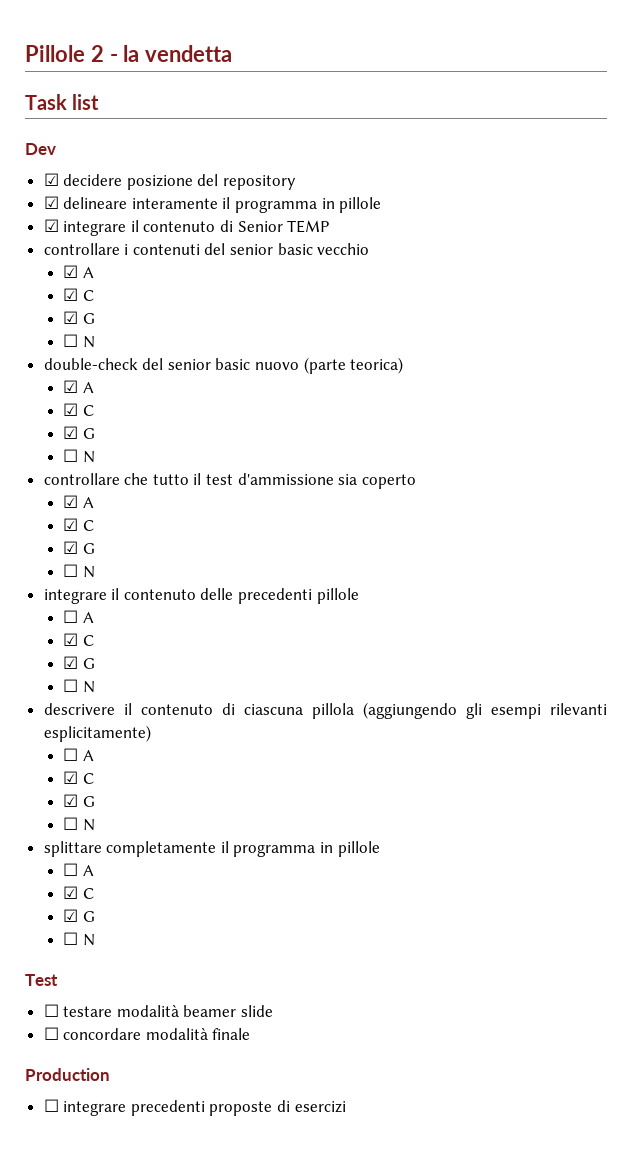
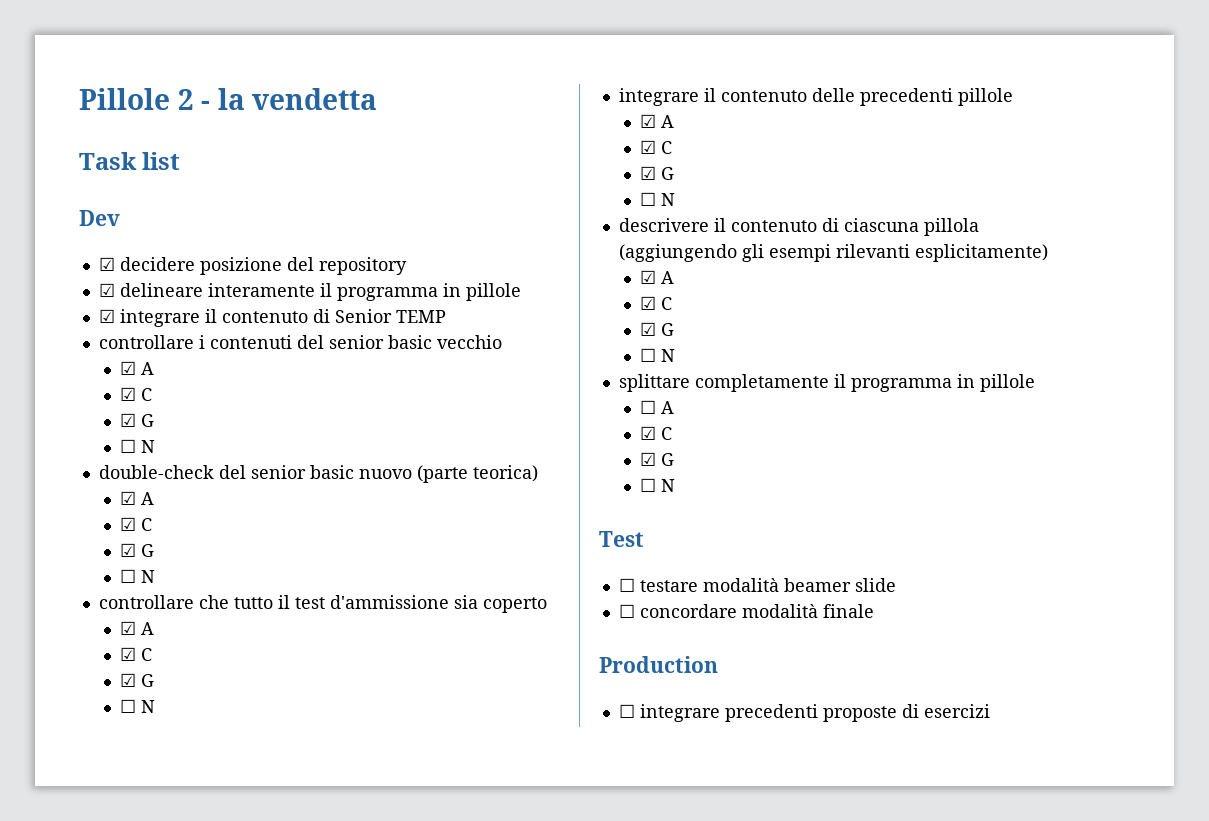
  integrare il contenuto delle precedenti pillole
- ☐ A
+ ☑ A
  descrivere il contenuto di ciascuna pillola (aggiungendo gli esempi rilevanti esplicitamente)
- ☐ A
+ ☑ A

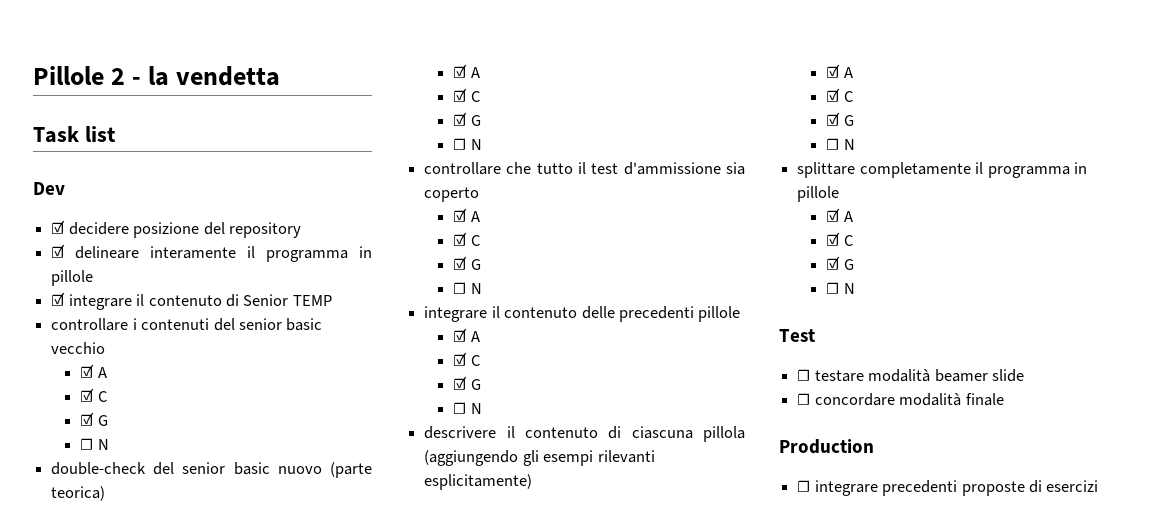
  splittare completamente il programma in pillole
- ☐ A
+ ☑ A

